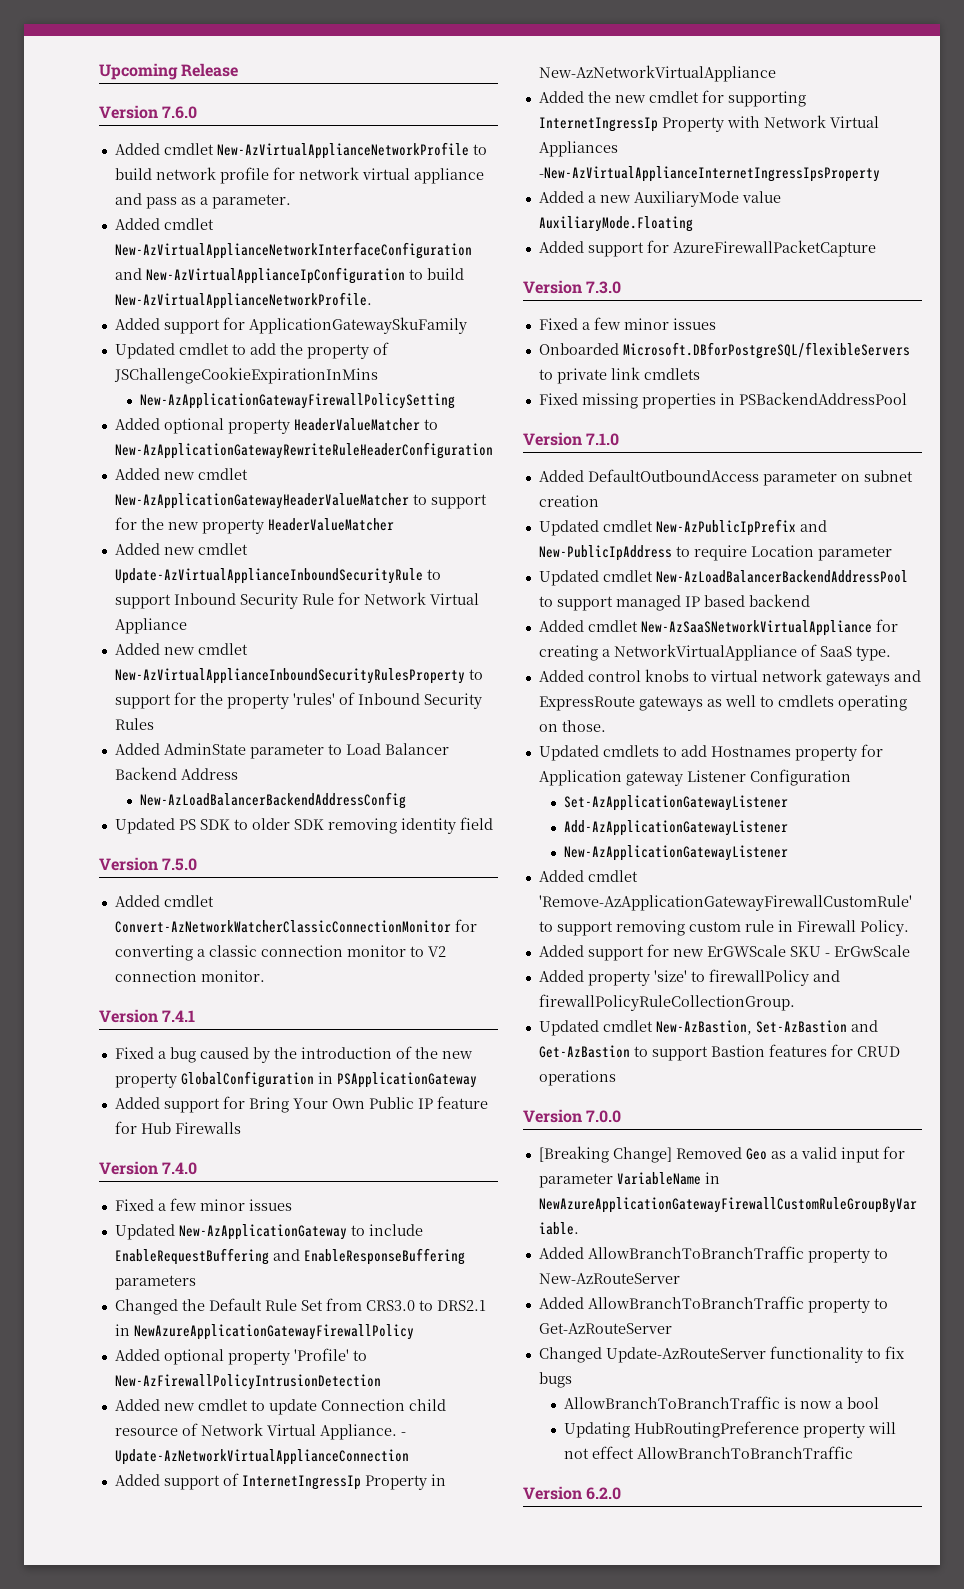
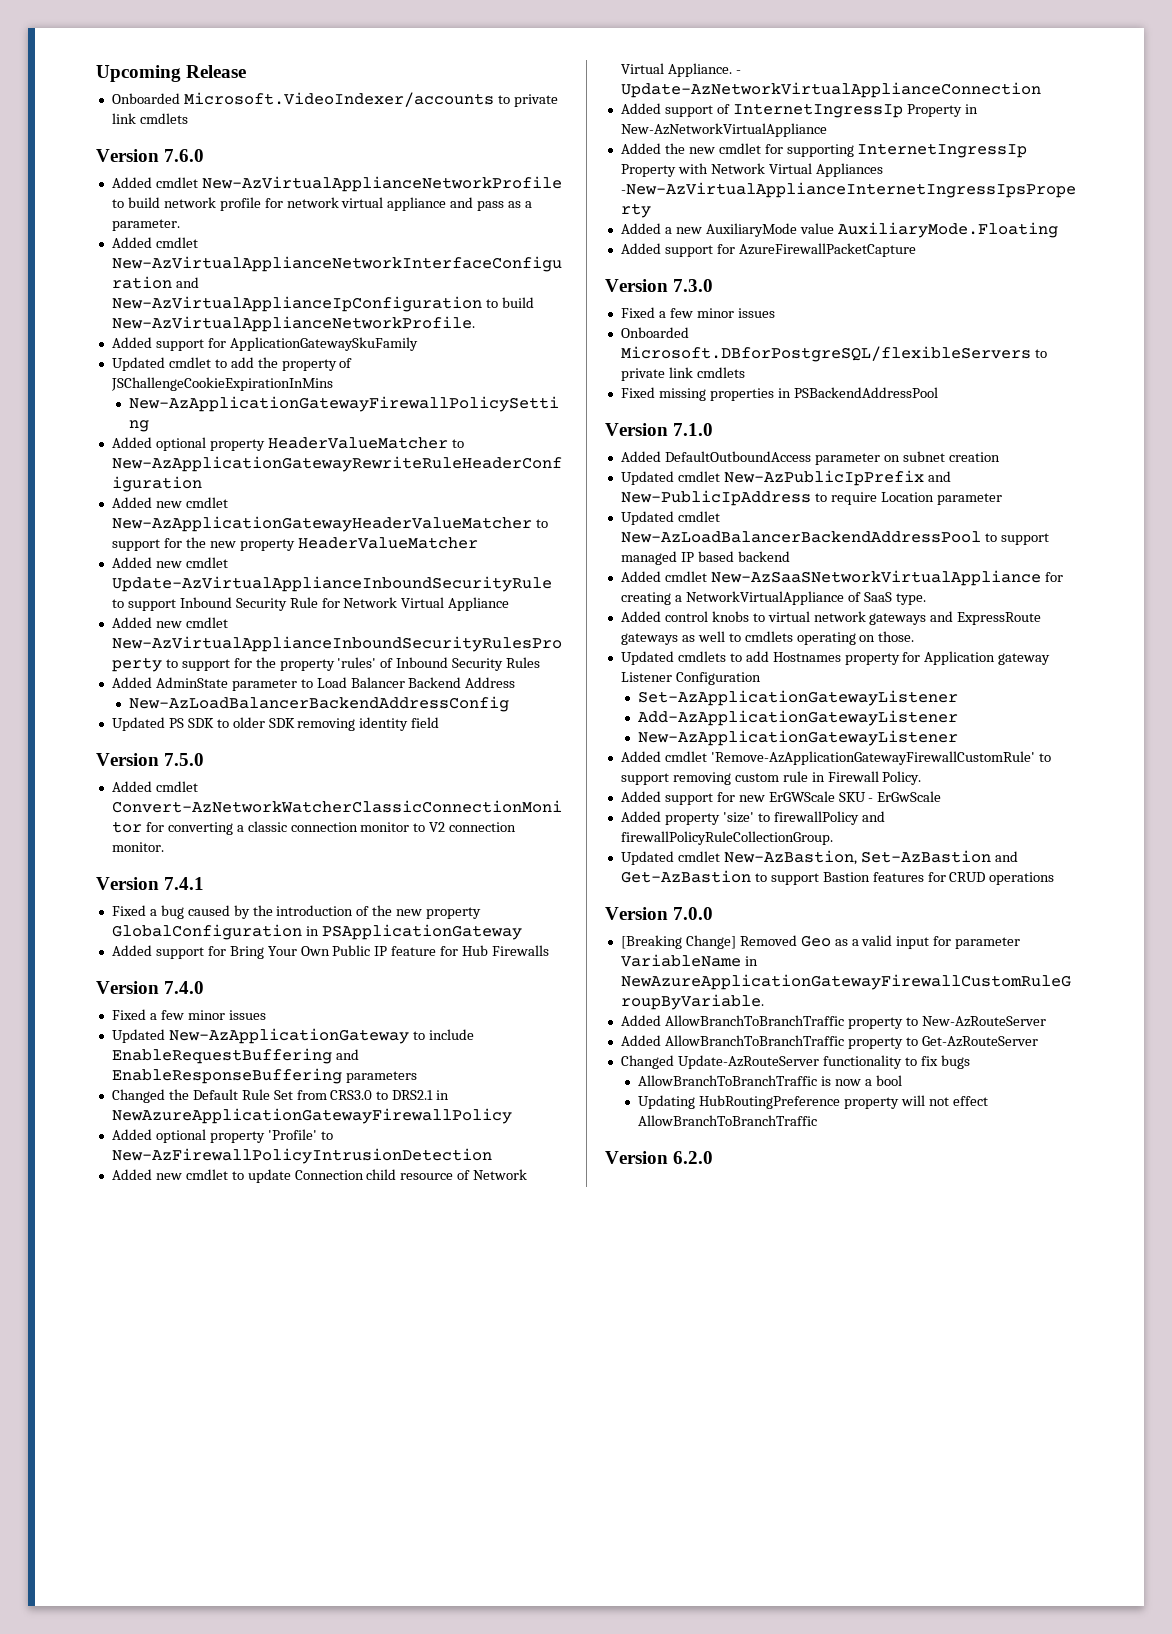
+ Onboarded Microsoft.VideoIndexer/accounts to private link cmdlets

